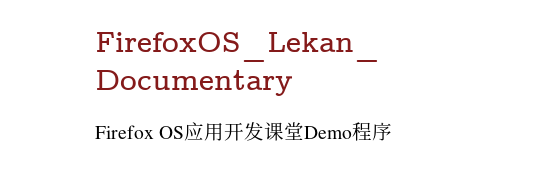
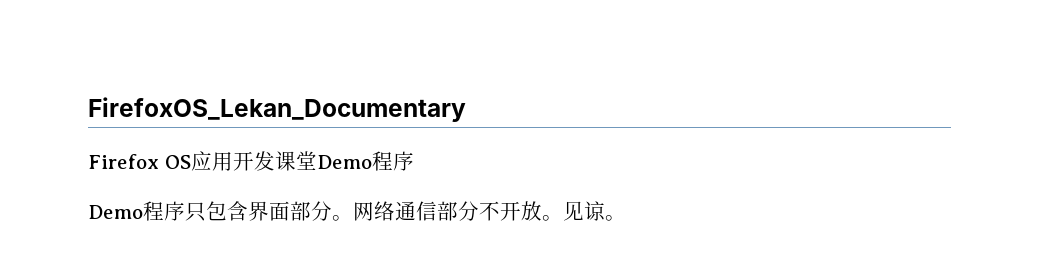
+ Demo程序只包含界面部分。网络通信部分不开放。见谅。

